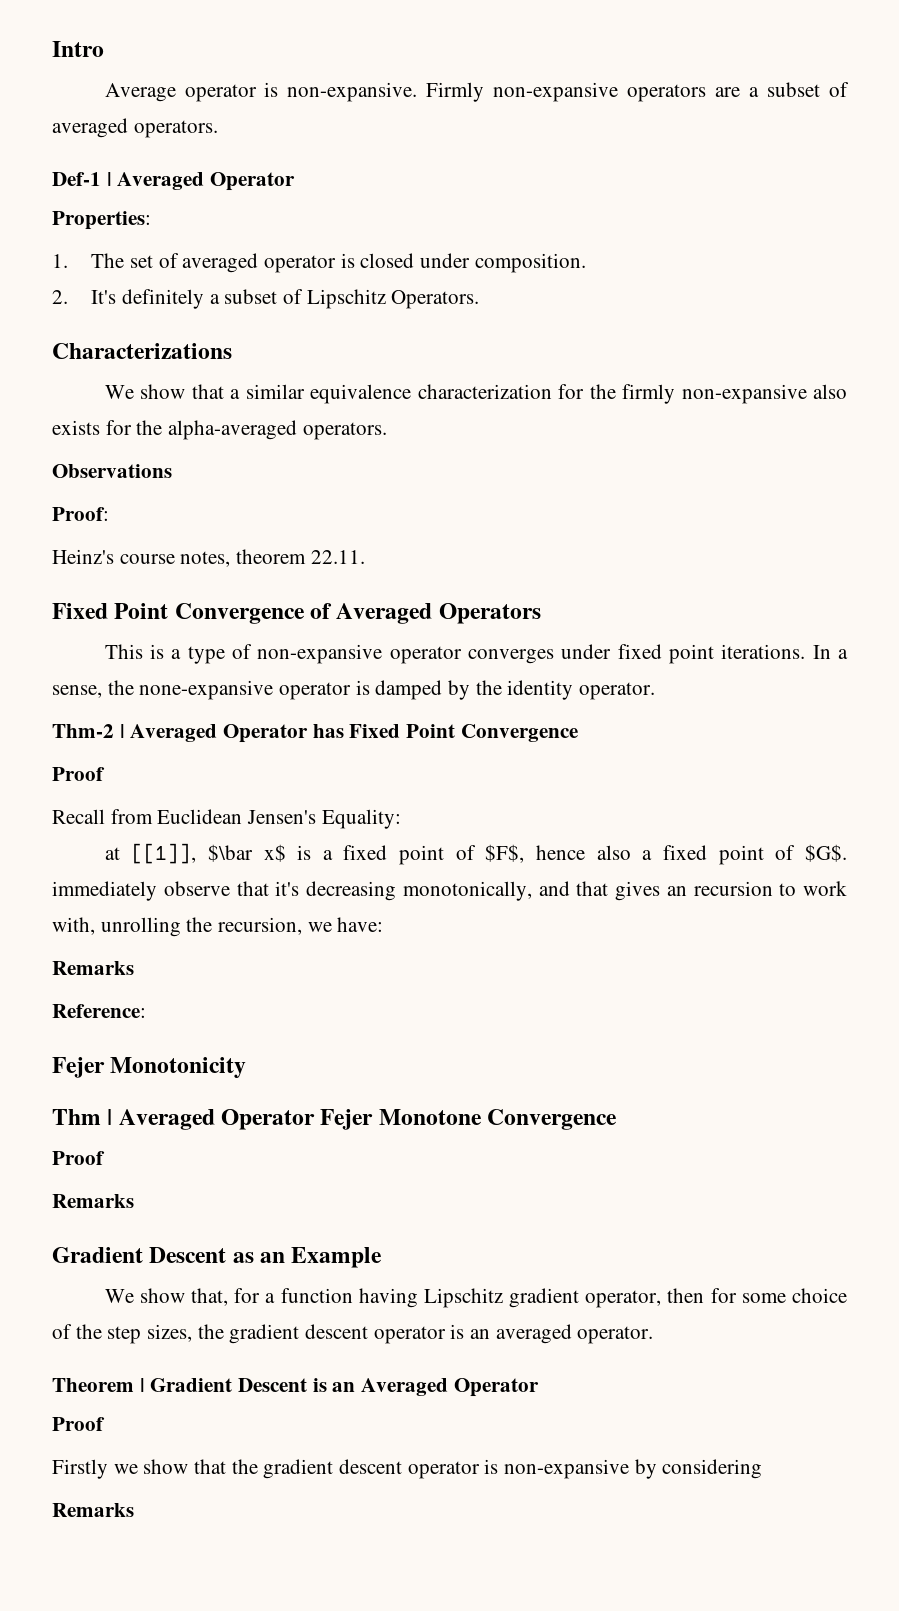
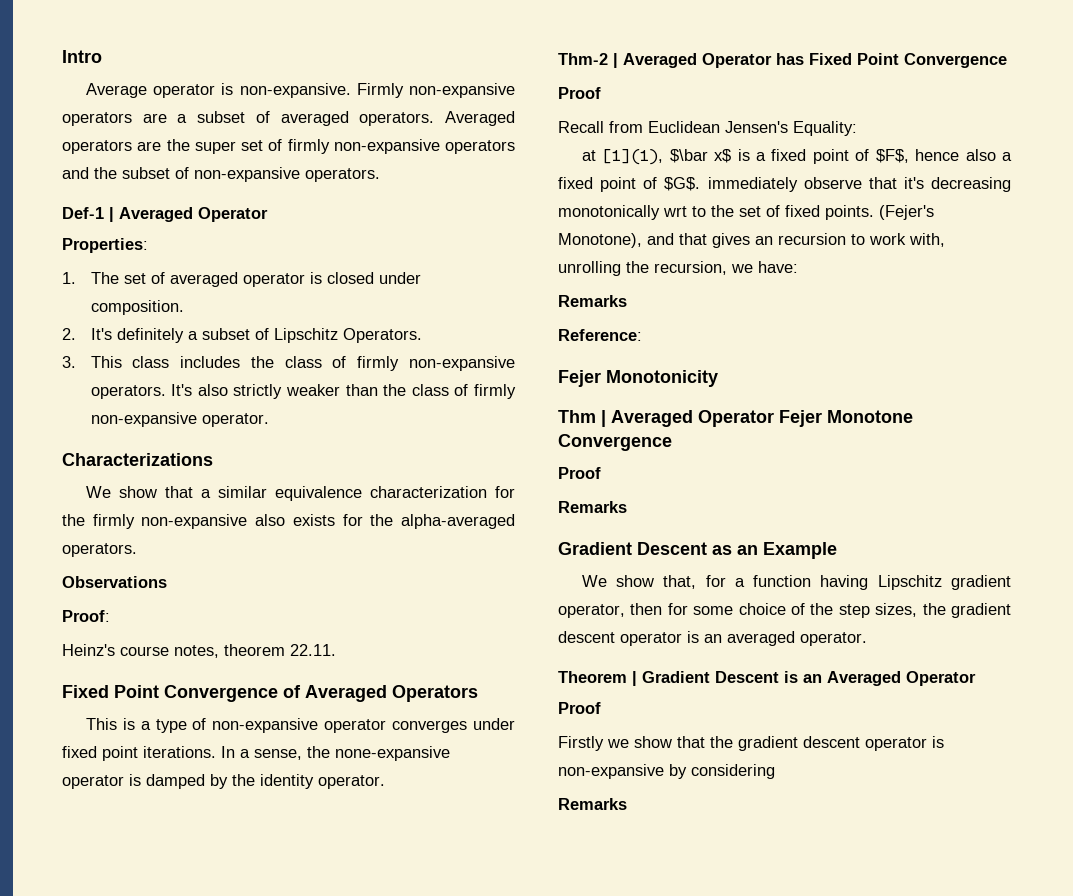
+ Averaged operators are the super set of firmly non-expansive operators and the subset of non-expansive operators.
+ 3. This class includes the class of firmly non-expansive operators. It's also strictly weaker than the class of firmly non-expansive operator.
- at [[1]], $\bar x$ is a fixed point of $F$, hence also a fixed point of $G$. immediately observe that it's decreasing monotonically, and that gives an recursion to work with, unrolling the recursion, we have:
+ at [1](1), $\bar x$ is a fixed point of $F$, hence also a fixed point of $G$. immediately observe that it's decreasing monotonically wrt to the set of fixed points. (Fejer's Monotone), and that gives an recursion to work with, unrolling the recursion, we have:

